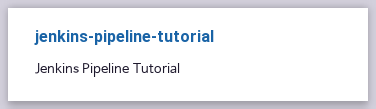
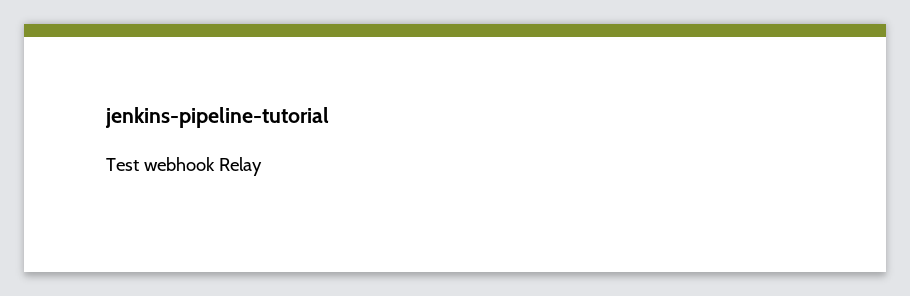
- Jenkins Pipeline Tutorial
+ Test webhook Relay

